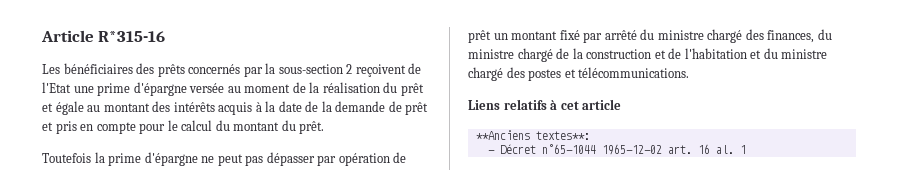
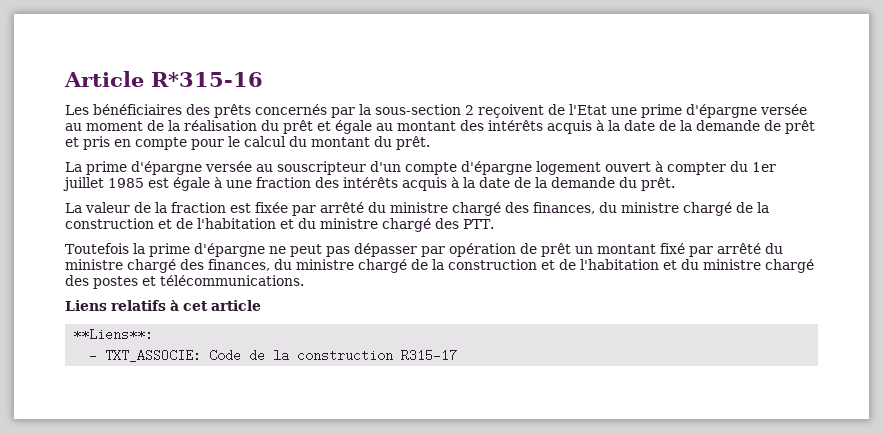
+ La prime d'épargne versée au souscripteur d'un compte d'épargne logement ouvert à compter du 1er juillet 1985 est égale à une fraction des intérêts acquis à la date de la demande du prêt.
+ La valeur de la fraction est fixée par arrêté du ministre chargé des finances, du ministre chargé de la construction et de l'habitation et du ministre chargé des PTT.
- **Anciens textes**:
+ **Liens**:
- - Décret n°65-1044 1965-12-02 art. 16 al. 1
+ - TXT_ASSOCIE: Code de la construction R315-17

